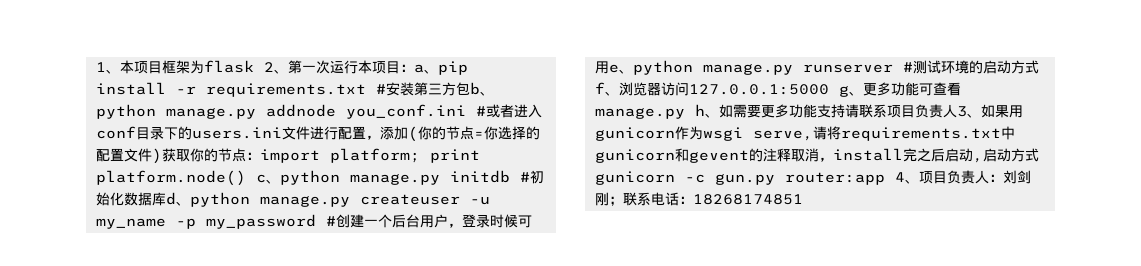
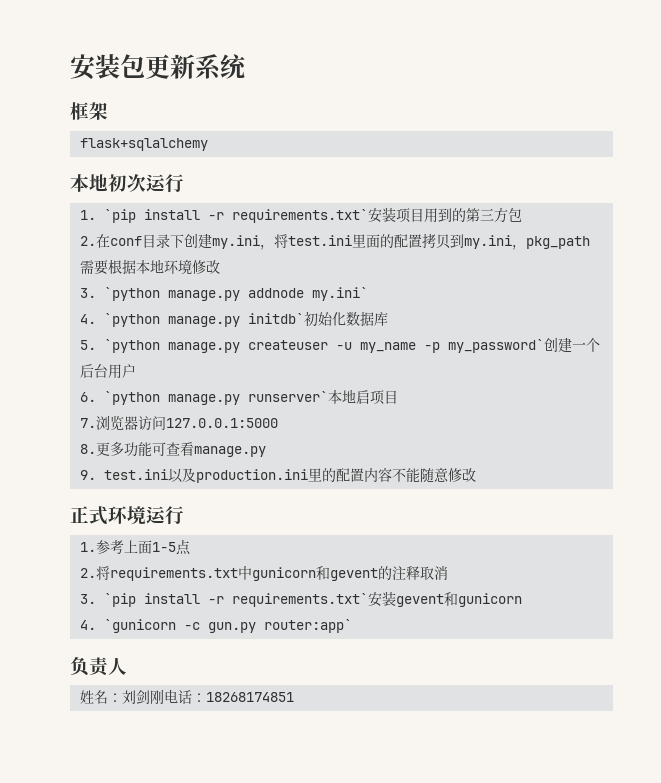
- 1、本项目框架为flask 2、第一次运行本项目：a、pip install -r requirements.txt #安装第三方包b、python manage.py addnode you_conf.ini #或者进入conf目录下的users.ini文件进行配置，添加(你的节点=你选择的配置文件)获取你的节点：import platform; print platform.node() c、python manage.py initdb #初始化数据库d、python manage.py createuser -u my_name -p my_password #创建一个后台用户，登录时候可用e、python manage.py runserver #测试环境的启动方式f、浏览器访问127.0.0.1:5000 g、更多功能可查看manage.py h、如需要更多功能支持请联系项目负责人3、如果用gunicorn作为wsgi serve,请将requirements.txt中gunicorn和gevent的注释取消，install完之后启动,启动方式gunicorn -c gun.py router:app 4、项目负责人：刘剑刚；联系电话：18268174851
+ 安装包更新系统
+ 框架
+ flask+sqlalchemy
+ 本地初次运行
+ 1. `pip install -r requirements.txt`安装项目用到的第三方包
+ 2.在conf目录下创建my.ini，将test.ini里面的配置拷贝到my.ini，pkg_path需要根据本地环境修改
+ 3. `python manage.py addnode my.ini`
+ 4. `python manage.py initdb`初始化数据库
+ 5. `python manage.py createuser -u my_name -p my_password`创建一个后台用户
+ 6. `python manage.py runserver`本地启项目
+ 7.浏览器访问127.0.0.1:5000
+ 8.更多功能可查看manage.py
+ 9. test.ini以及production.ini里的配置内容不能随意修改
+ 正式环境运行
+ 1.参考上面1-5点
+ 2.将requirements.txt中gunicorn和gevent的注释取消
+ 3. `pip install -r requirements.txt`安装gevent和gunicorn
+ 4. `gunicorn -c gun.py router:app`
+ 负责人
+ 姓名：刘剑刚电话：18268174851

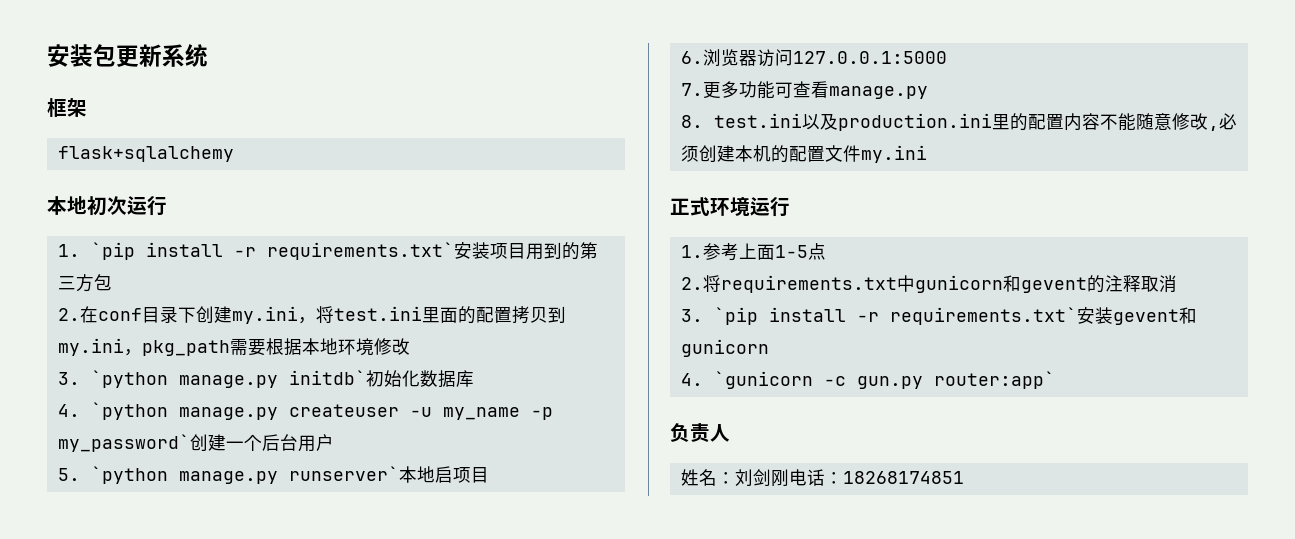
- 3. `python manage.py addnode my.ini`
- 4. `python manage.py initdb`初始化数据库
+ 3. `python manage.py initdb`初始化数据库
- 5. `python manage.py createuser -u my_name -p my_password`创建一个后台用户
+ 4. `python manage.py createuser -u my_name -p my_password`创建一个后台用户
- 6. `python manage.py runserver`本地启项目
+ 5. `python manage.py runserver`本地启项目
- 7.浏览器访问127.0.0.1:5000
+ 6.浏览器访问127.0.0.1:5000
- 8.更多功能可查看manage.py
+ 7.更多功能可查看manage.py
- 9. test.ini以及production.ini里的配置内容不能随意修改
+ 8. test.ini以及production.ini里的配置内容不能随意修改,必须创建本机的配置文件my.ini

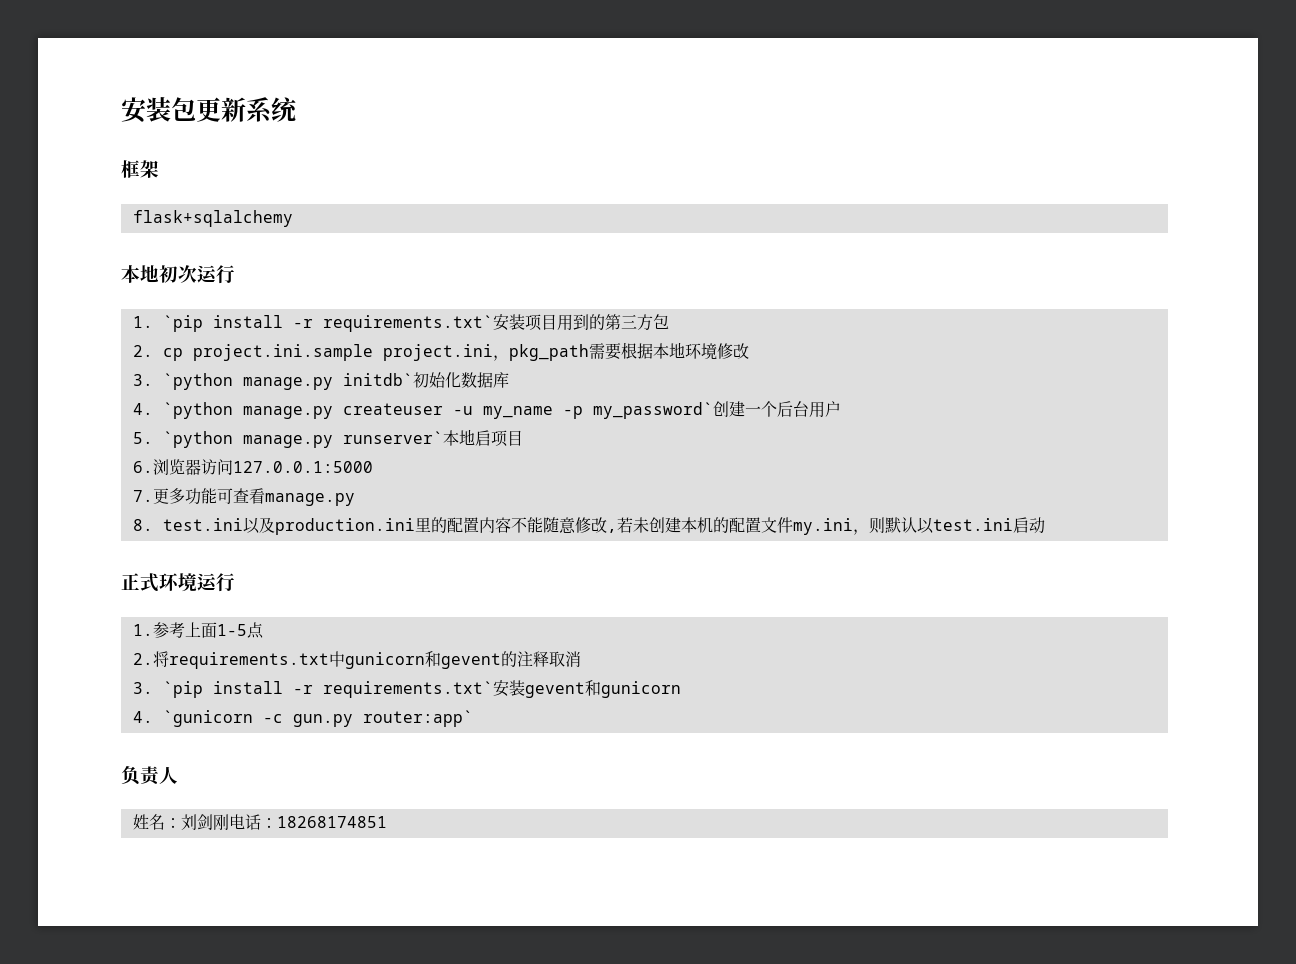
- 2.在conf目录下创建my.ini，将test.ini里面的配置拷贝到my.ini，pkg_path需要根据本地环境修改
+ 2. cp project.ini.sample project.ini，pkg_path需要根据本地环境修改
- 8. test.ini以及production.ini里的配置内容不能随意修改,必须创建本机的配置文件my.ini
+ 8. test.ini以及production.ini里的配置内容不能随意修改,若未创建本机的配置文件my.ini，则默认以test.ini启动

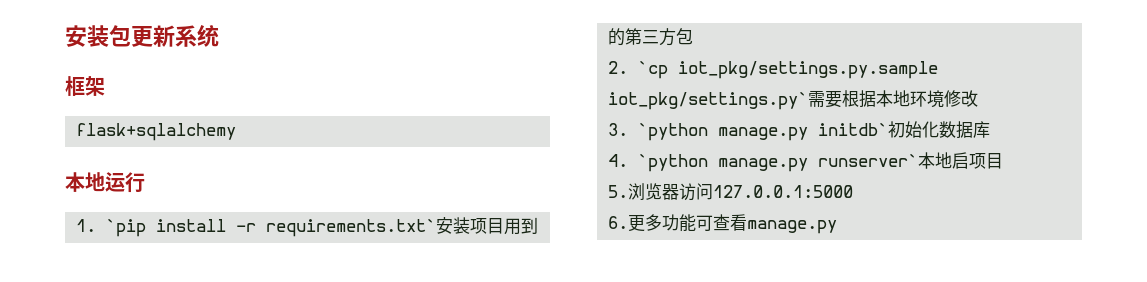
- 本地初次运行
+ 本地运行
- 2. cp project.ini.sample project.ini，pkg_path需要根据本地环境修改
+ 2. `cp iot_pkg/settings.py.sample iot_pkg/settings.py`需要根据本地环境修改
- 4. `python manage.py createuser -u my_name -p my_password`创建一个后台用户
- 5. `python manage.py runserver`本地启项目
+ 4. `python manage.py runserver`本地启项目
- 6.浏览器访问127.0.0.1:5000
+ 5.浏览器访问127.0.0.1:5000
- 7.更多功能可查看manage.py
+ 6.更多功能可查看manage.py
- 8. test.ini以及production.ini里的配置内容不能随意修改,若未创建本机的配置文件my.ini，则默认以test.ini启动
- 正式环境运行
- 1.参考上面1-5点
- 2.将requirements.txt中gunicorn和gevent的注释取消
- 3. `pip install -r requirements.txt`安装gevent和gunicorn
- 4. `gunicorn -c gun.py router:app`
- 负责人
- 姓名：刘剑刚电话：18268174851

